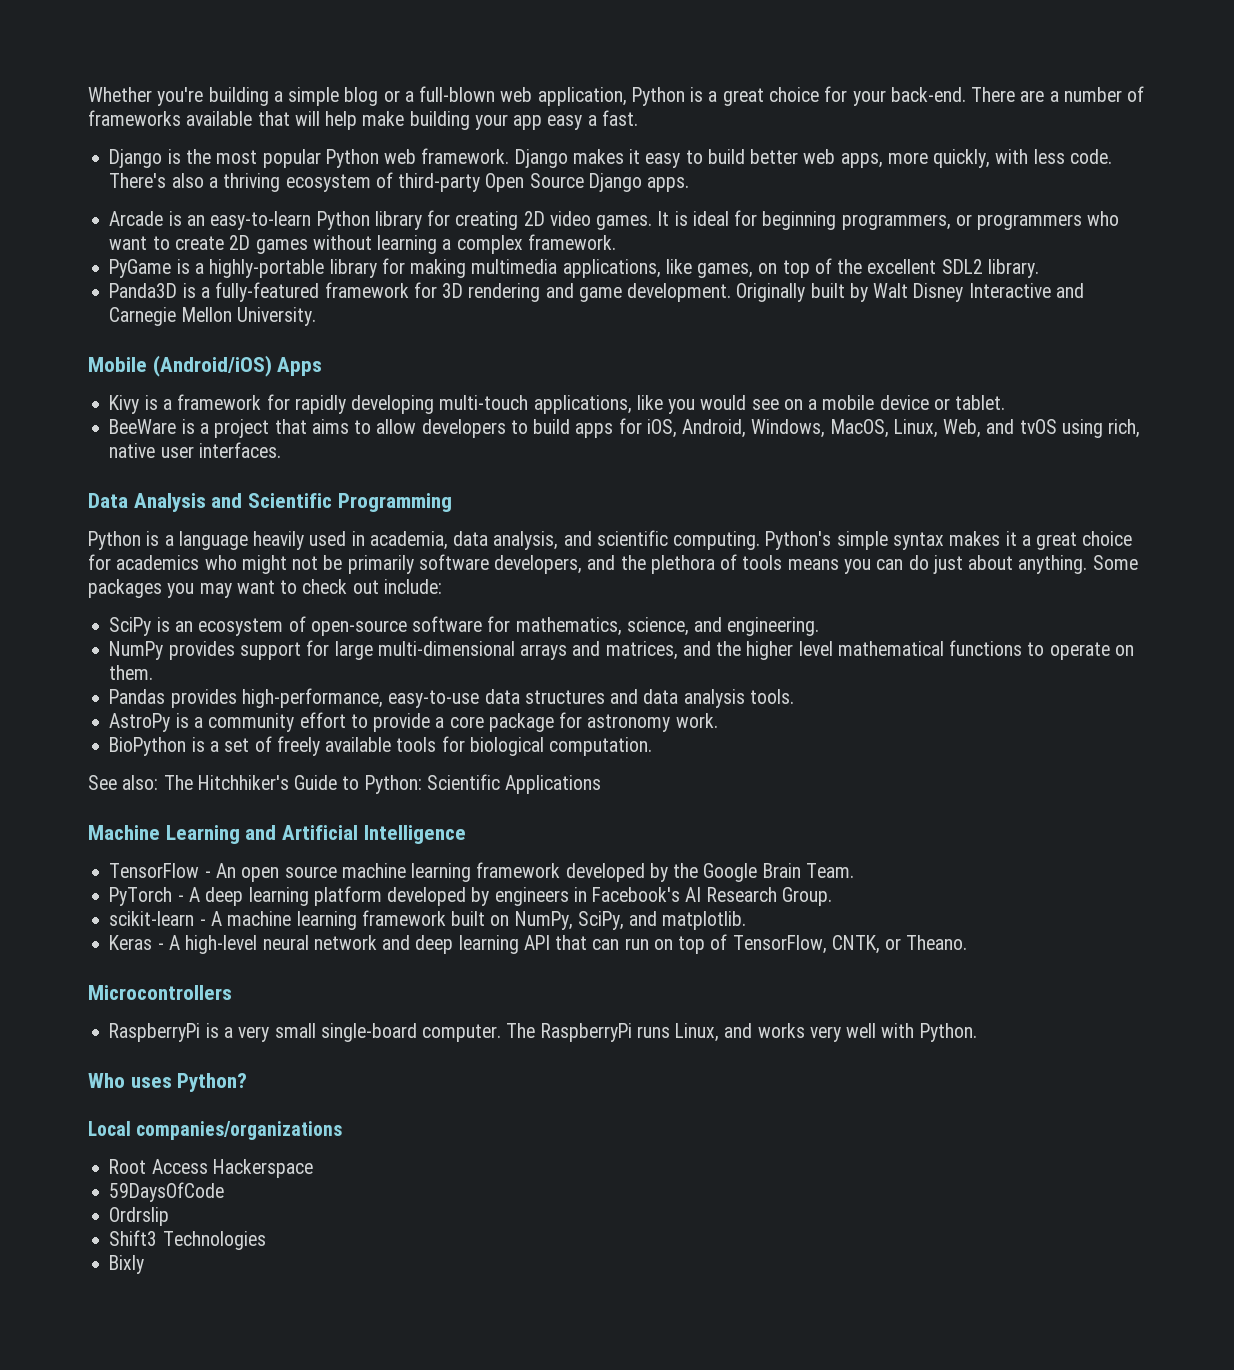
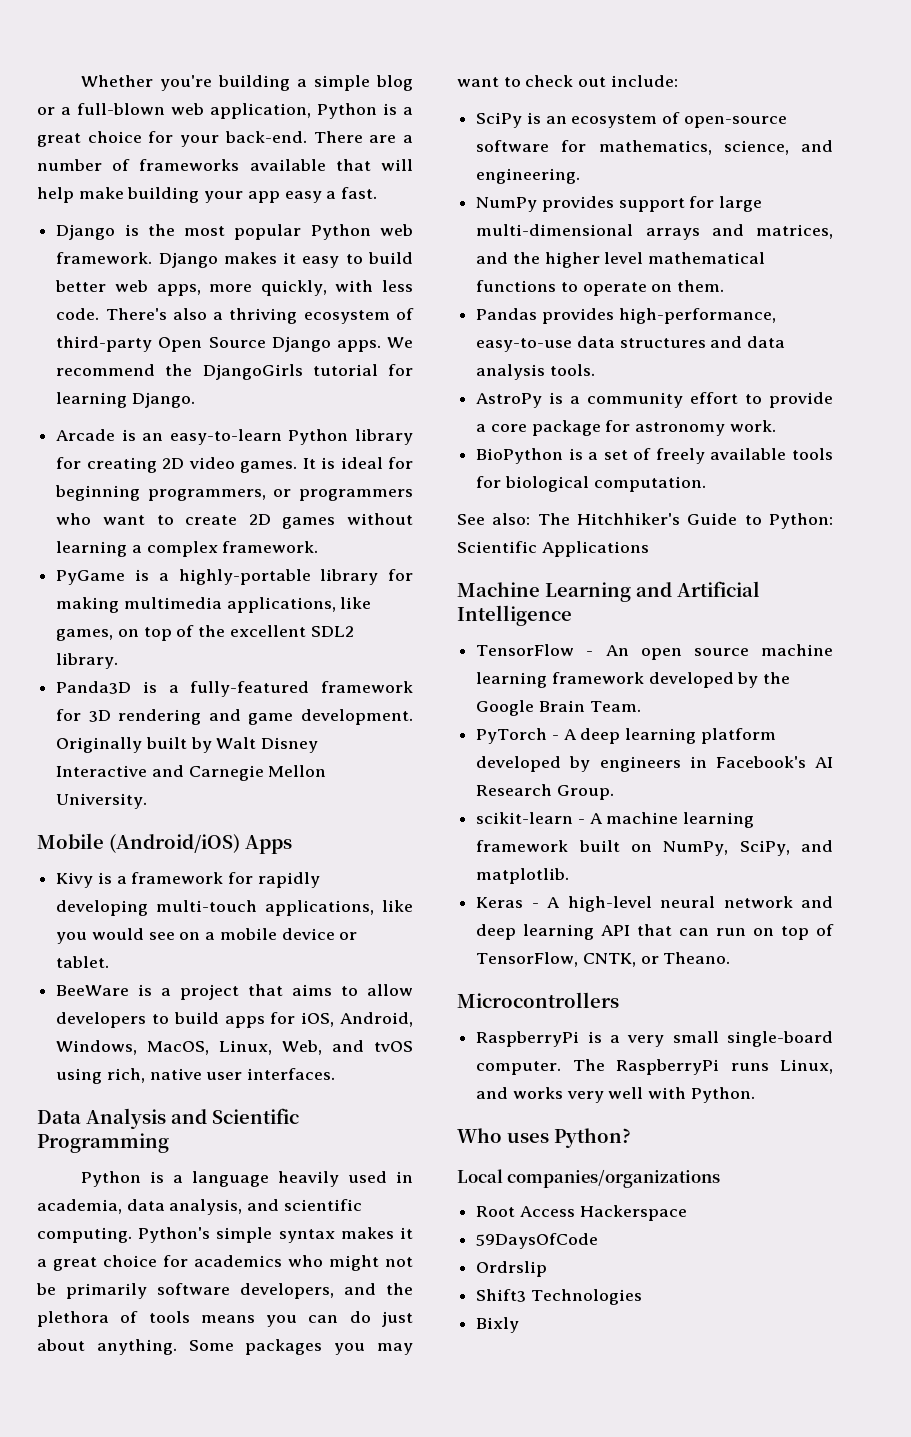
+ We recommend the DjangoGirls tutorial for learning Django.

